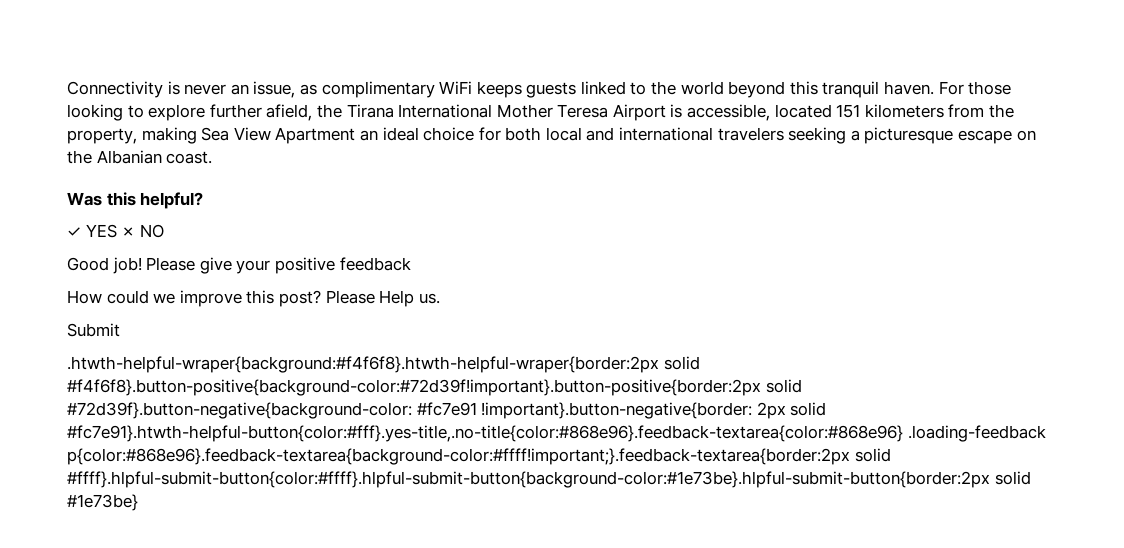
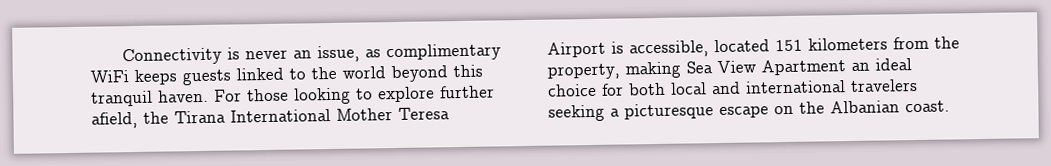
- Was this helpful?
- ✓ YES ✗ NO
- Good job! Please give your positive feedback
- How could we improve this post? Please Help us.
- Submit
- .htwth-helpful-wraper{background:#f4f6f8}.htwth-helpful-wraper{border:2px solid #f4f6f8}.button-positive{background-color:#72d39f!important}.button-positive{border:2px solid #72d39f}.button-negative{background-color: #fc7e91 !important}.button-negative{border: 2px solid #fc7e91}.htwth-helpful-button{color:#fff}.yes-title,.no-title{color:#868e96}.feedback-textarea{color:#868e96} .loading-feedback p{color:#868e96}.feedback-textarea{background-color:#ffff!important;}.feedback-textarea{border:2px solid #ffff}.hlpful-submit-button{color:#ffff}.hlpful-submit-button{background-color:#1e73be}.hlpful-submit-button{border:2px solid #1e73be}

